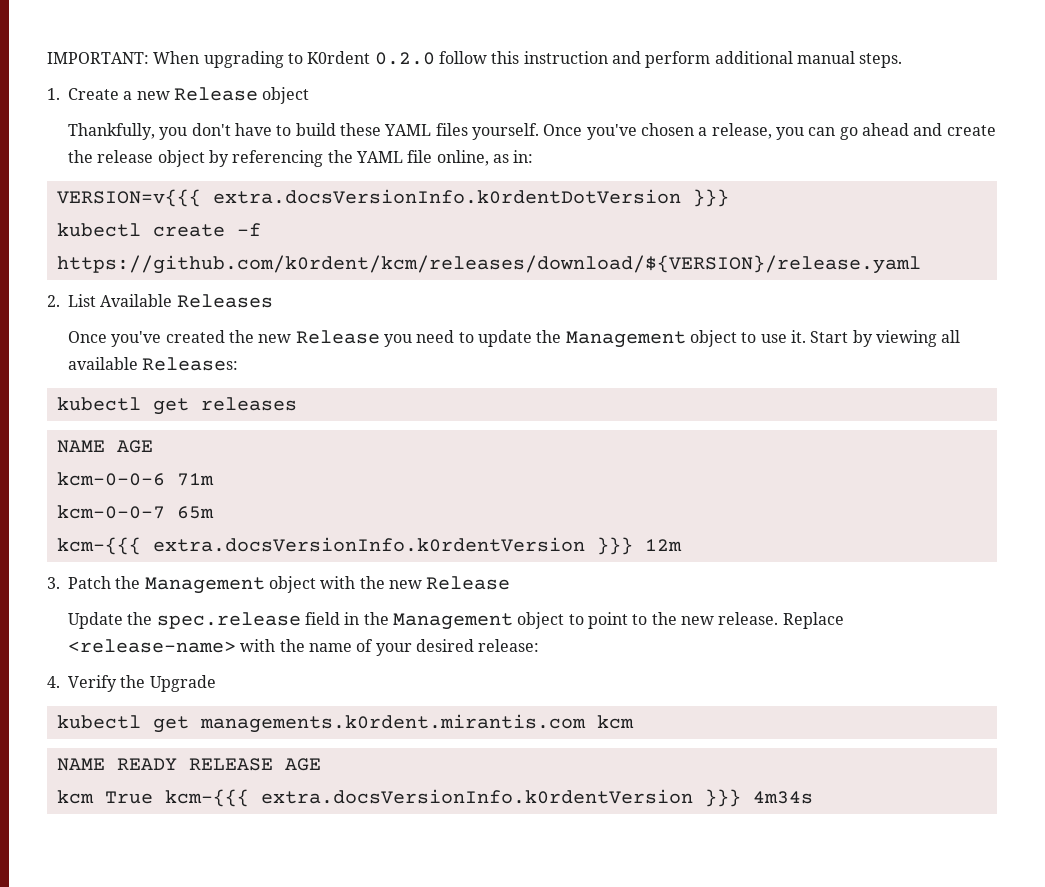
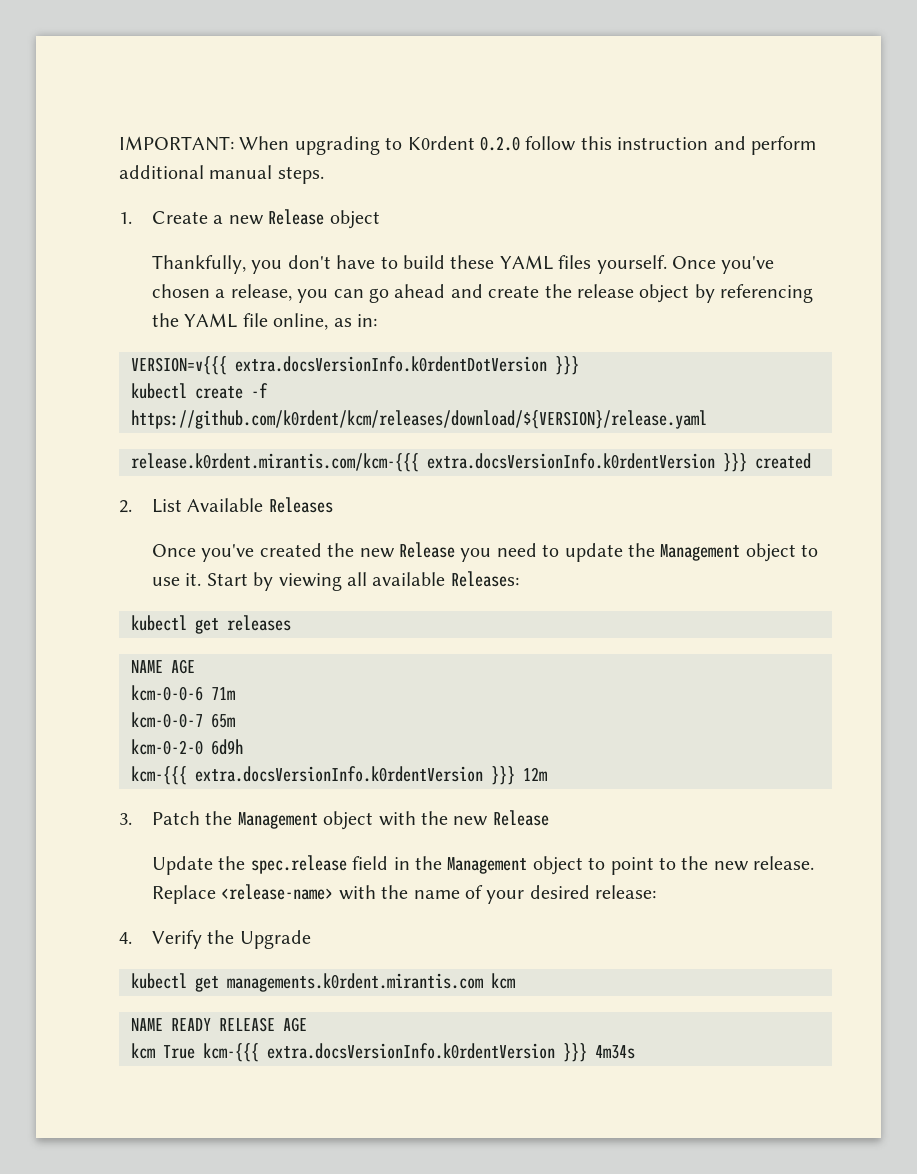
+ release.k0rdent.mirantis.com/kcm-{{{ extra.docsVersionInfo.k0rdentVersion }}} created
+ kcm-0-2-0 6d9h

